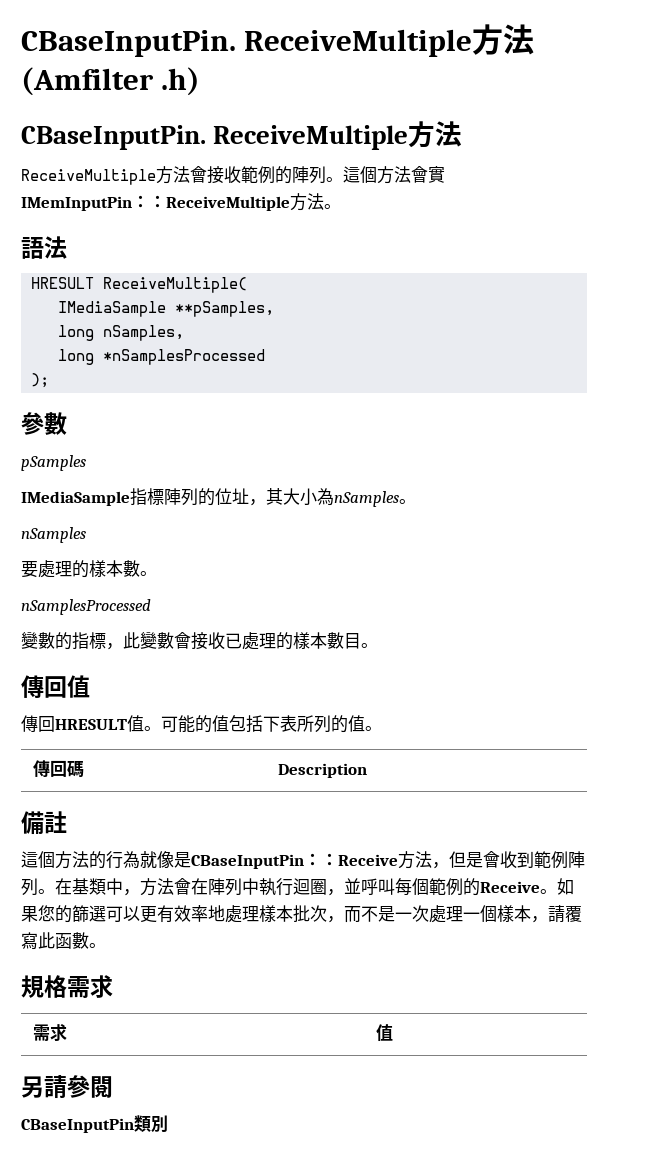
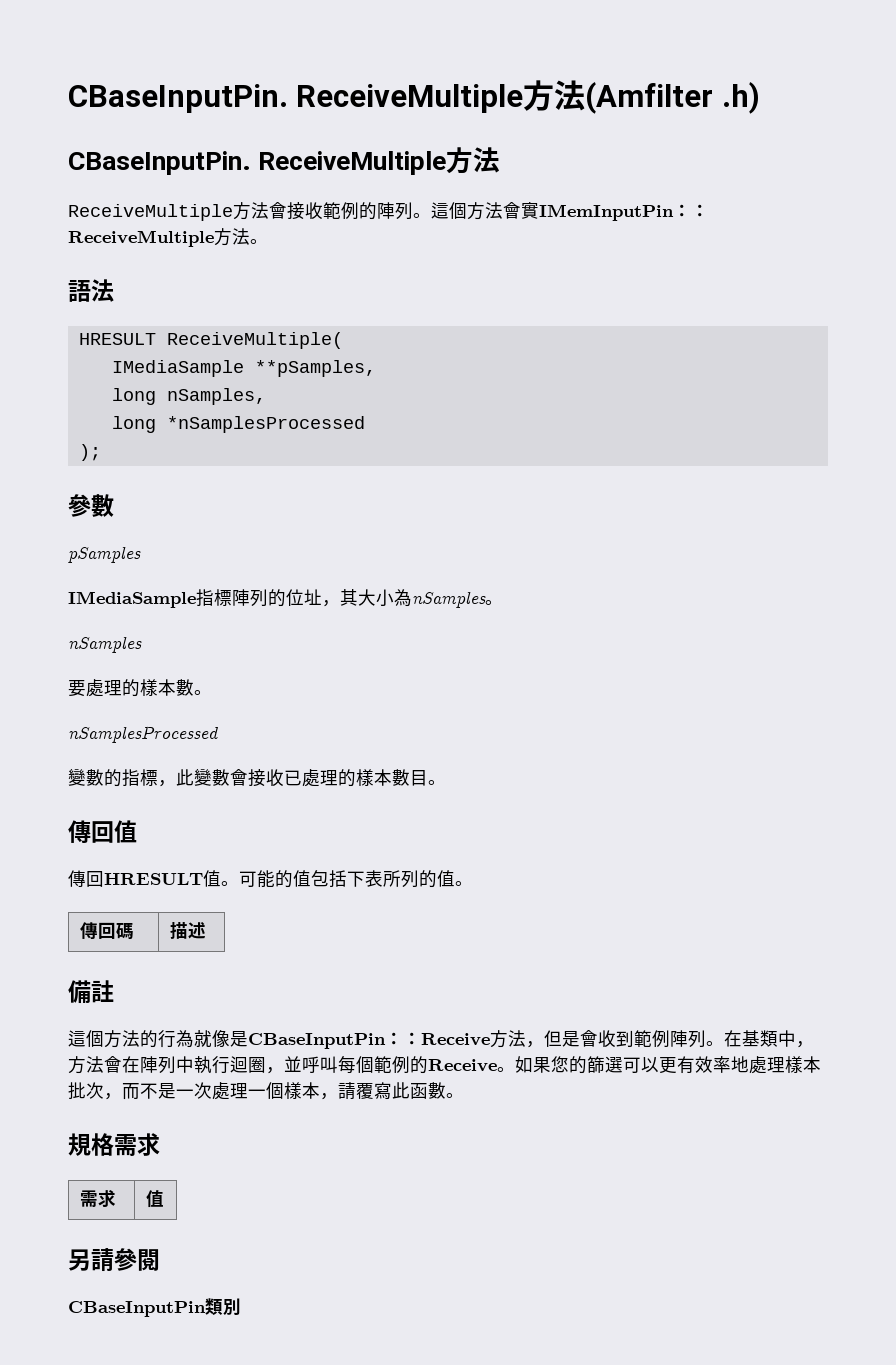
- 傳回碼 | Description
+ 傳回碼 | 描述

